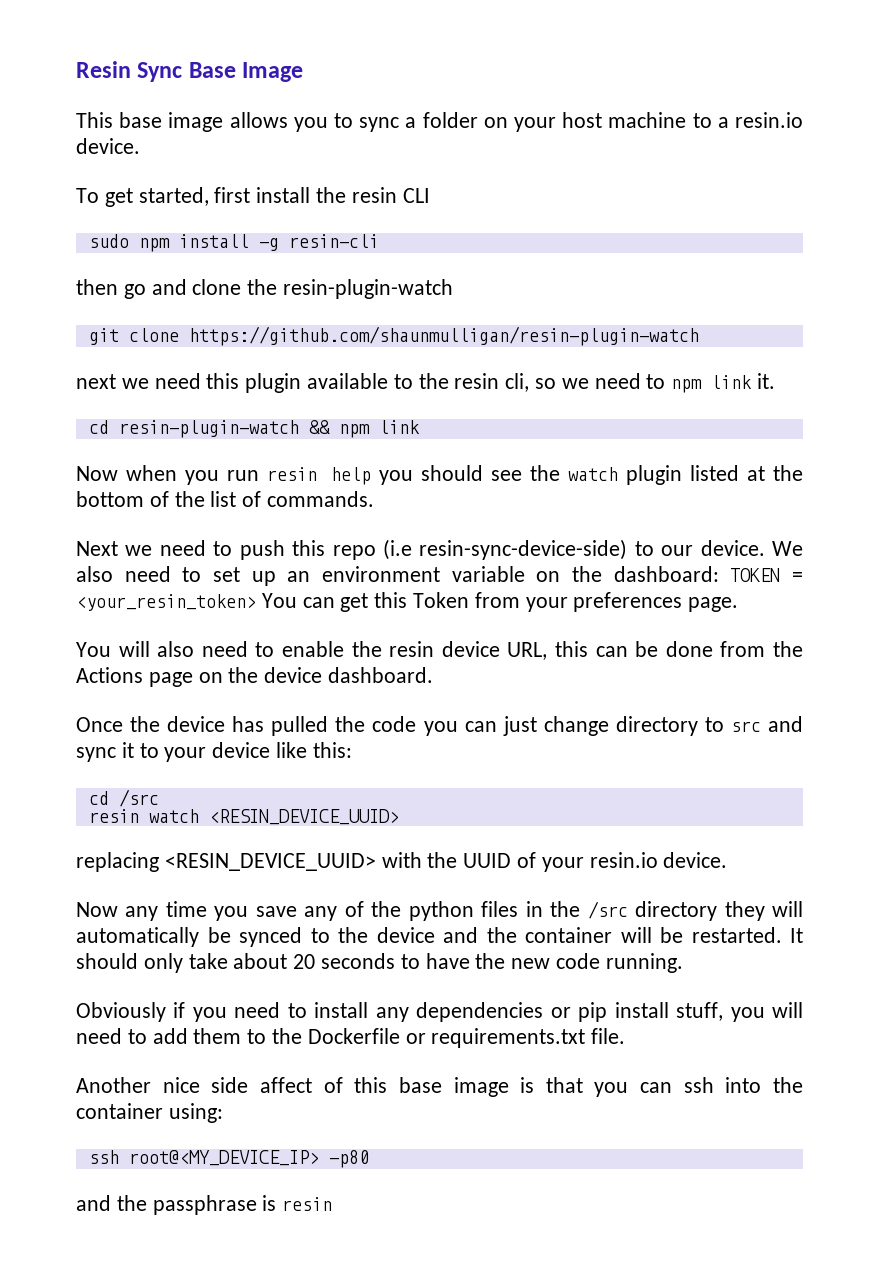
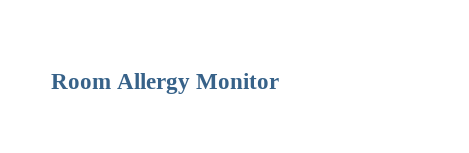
- Resin Sync Base Image
- This base image allows you to sync a folder on your host machine to a resin.io device.
- To get started, first install the resin CLI
- sudo npm install -g resin-cli
- then go and clone the resin-plugin-watch
- git clone https://github.com/shaunmulligan/resin-plugin-watch
- next we need this plugin available to the resin cli, so we need to npm link it.
- cd resin-plugin-watch && npm link
- Now when you run resin help you should see the watch plugin listed at the bottom of the list of commands.
- Next we need to push this repo (i.e resin-sync-device-side) to our device. We also need to set up an environment variable on the dashboard: TOKEN = <your_resin_token> You can get this Token from your preferences page.
- You will also need to enable the resin device URL, this can be done from the Actions page on the device dashboard.
- Once the device has pulled the code you can just change directory to src and sync it to your device like this:
- cd /src
- resin watch <RESIN_DEVICE_UUID>
- replacing <RESIN_DEVICE_UUID> with the UUID of your resin.io device.
- Now any time you save any of the python files in the /src directory they will automatically be synced to the device and the container will be restarted. It should only take about 20 seconds to have the new code running.
- Obviously if you need to install any dependencies or pip install stuff, you will need to add them to the Dockerfile or requirements.txt file.
- Another nice side affect of this base image is that you can ssh into the container using:
- ssh root@<MY_DEVICE_IP> -p80
- and the passphrase is resin
+ Room Allergy Monitor

